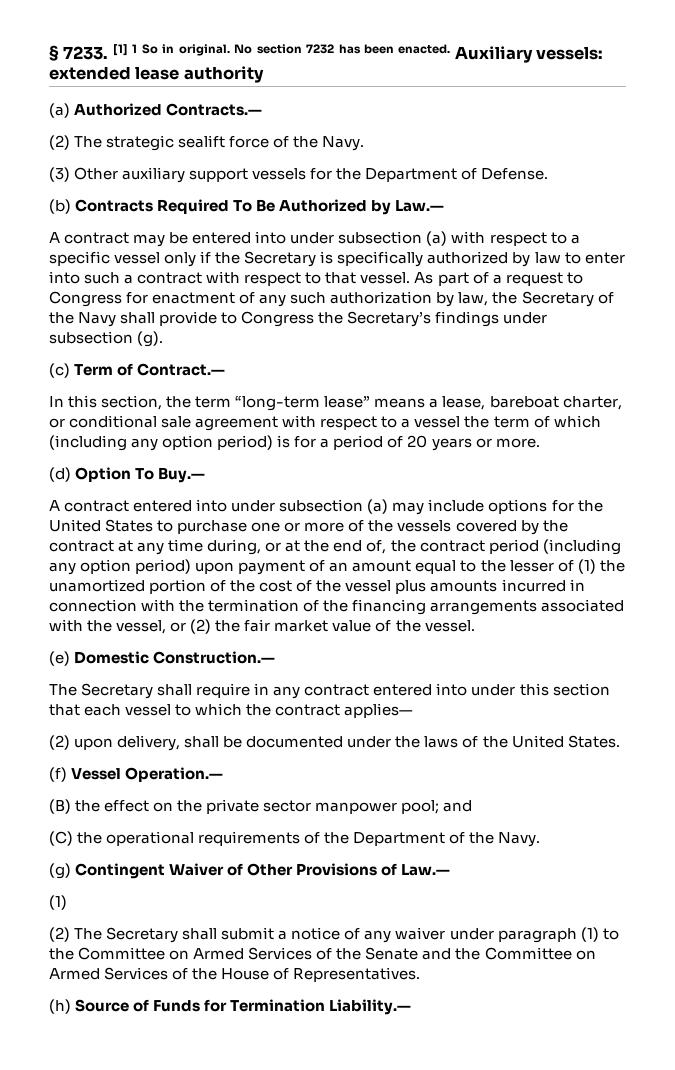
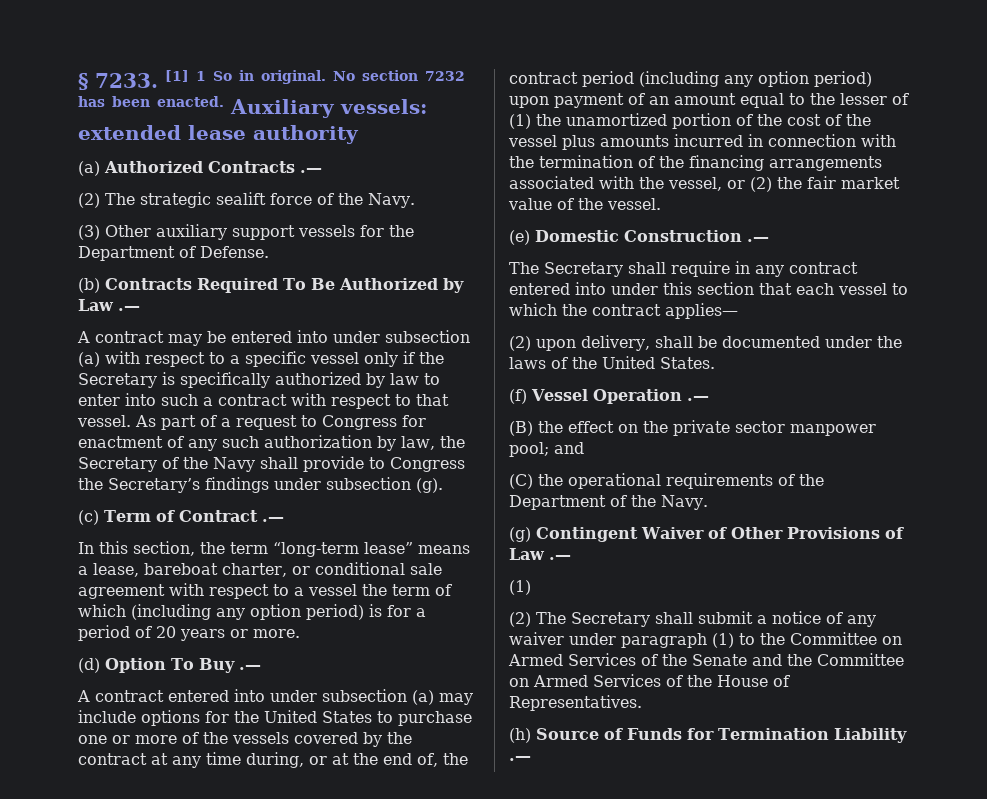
- (a) Authorized Contracts.—
+ (a) Authorized Contracts .—
- (b) Contracts Required To Be Authorized by Law.—
+ (b) Contracts Required To Be Authorized by Law .—
- (c) Term of Contract.—
+ (c) Term of Contract .—
- (d) Option To Buy.—
+ (d) Option To Buy .—
- (e) Domestic Construction.—
+ (e) Domestic Construction .—
- (f) Vessel Operation.—
+ (f) Vessel Operation .—
- (g) Contingent Waiver of Other Provisions of Law.—
+ (g) Contingent Waiver of Other Provisions of Law .—
- (h) Source of Funds for Termination Liability.—
+ (h) Source of Funds for Termination Liability .—

